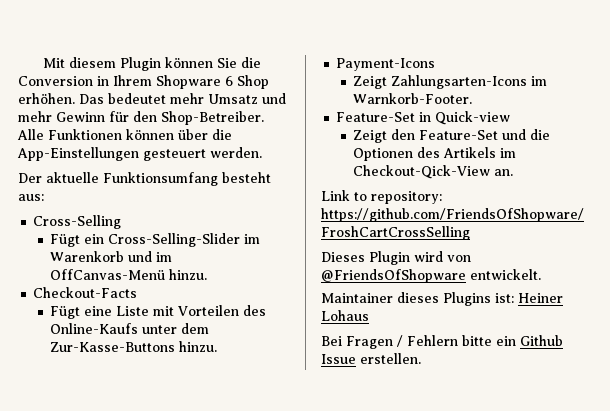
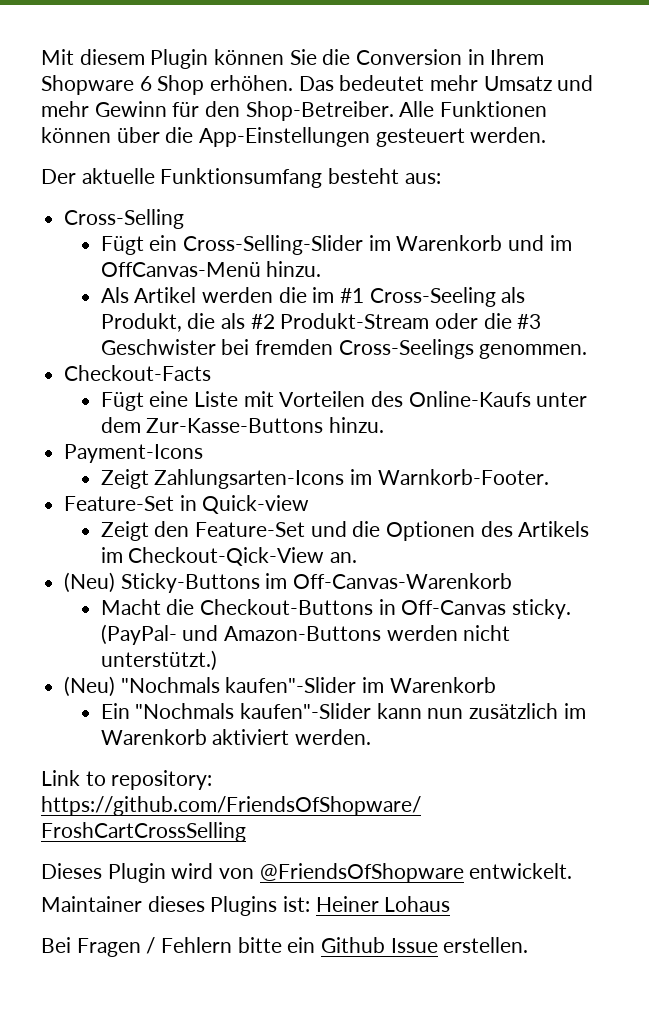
+ Als Artikel werden die im #1 Cross-Seeling als Produkt, die als #2 Produkt-Stream oder die #3 Geschwister bei fremden Cross-Seelings genommen.
+ (Neu) Sticky-Buttons im Off-Canvas-Warenkorb
+ Macht die Checkout-Buttons in Off-Canvas sticky. (PayPal- und Amazon-Buttons werden nicht unterstützt.)
+ (Neu) "Nochmals kaufen"-Slider im Warenkorb
+ Ein "Nochmals kaufen"-Slider kann nun zusätzlich im Warenkorb aktiviert werden.

